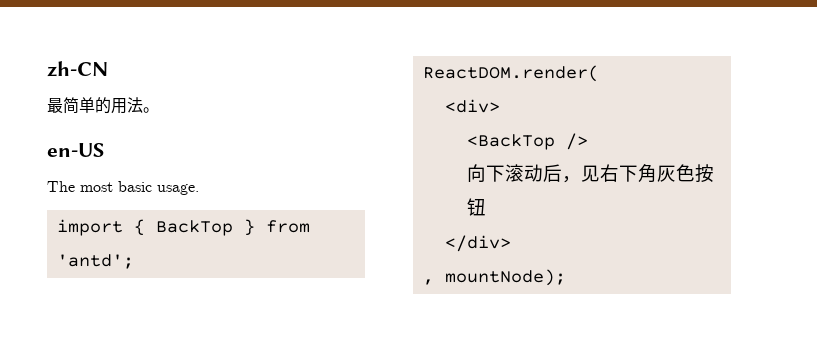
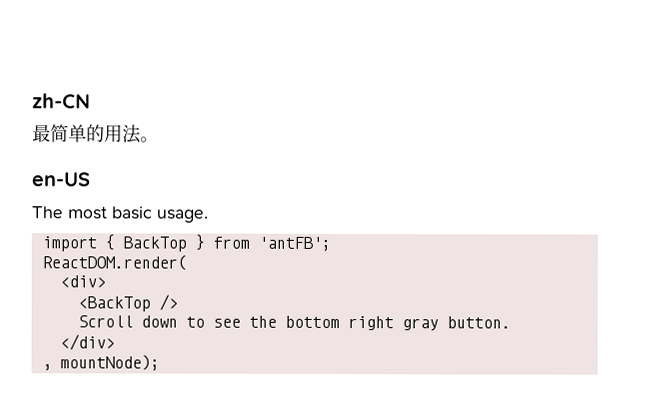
- import { BackTop } from 'antd';
+ import { BackTop } from 'antFB';
- 向下滚动后，见右下角灰色按钮
+ Scroll down to see the bottom right gray button.

